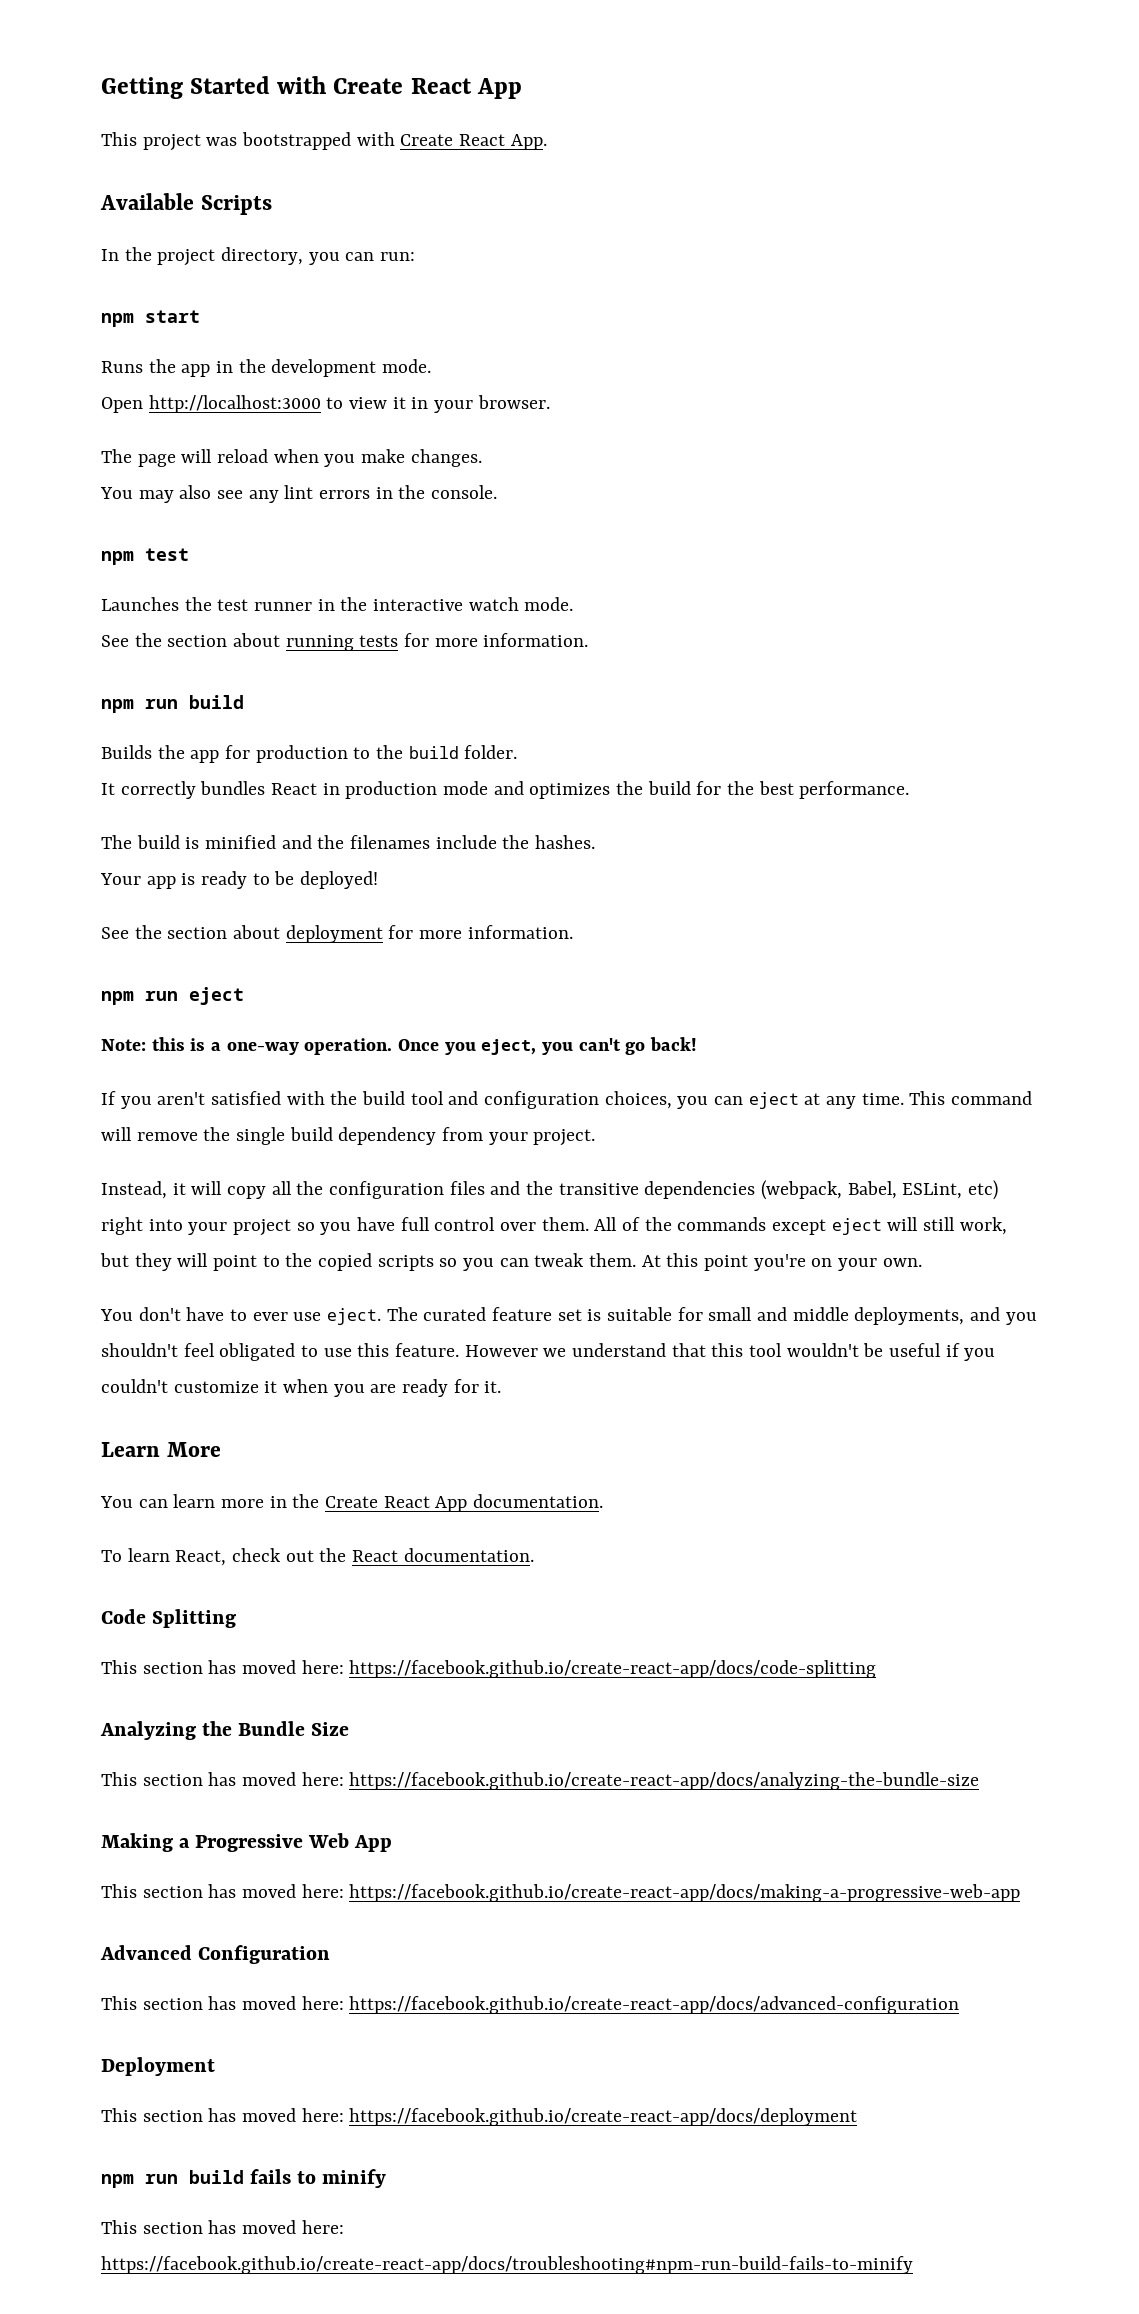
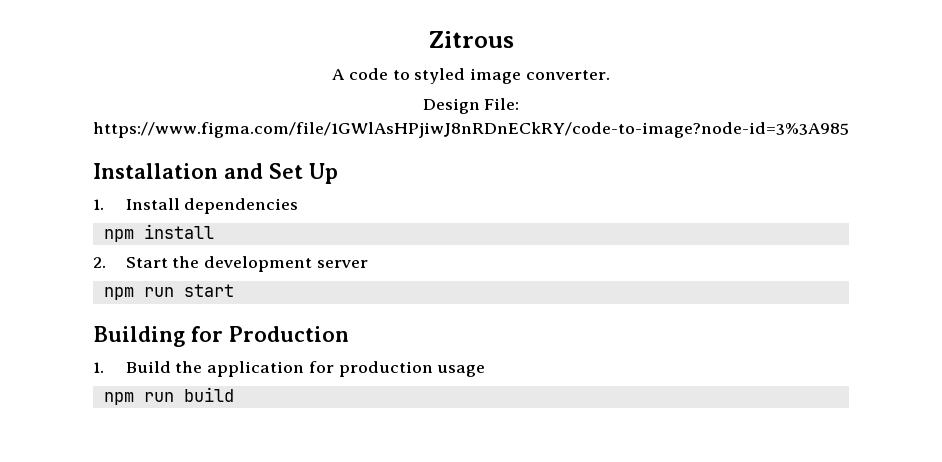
- Getting Started with Create React App
- This project was bootstrapped with Create React App.
- Available Scripts
- In the project directory, you can run:
- npm start
- Runs the app in the development mode.
- Open http://localhost:3000 to view it in your browser.
- The page will reload when you make changes.
- You may also see any lint errors in the console.
- npm test
- Launches the test runner in the interactive watch mode.
- See the section about running tests for more information.
+ Zitrous
+ A code to styled image converter.
+ Design File: https://www.figma.com/file/1GWlAsHPjiwJ8nRDnECkRY/code-to-image?node-id=3%3A985
+ Installation and Set Up
+ 1. Install dependencies
+ npm install
+ 2. Start the development server
+ npm run start
+ Building for Production
+ 1. Build the application for production usage
  npm run build
- Builds the app for production to the build folder.
- It correctly bundles React in production mode and optimizes the build for the best performance.
- The build is minified and the filenames include the hashes.
- Your app is ready to be deployed!
- See the section about deployment for more information.
- npm run eject
- Note: this is a one-way operation. Once you eject, you can't go back!
- If you aren't satisfied with the build tool and configuration choices, you can eject at any time. This command will remove the single build dependency from your project.
- Instead, it will copy all the configuration files and the transitive dependencies (webpack, Babel, ESLint, etc) right into your project so you have full control over them. All of the commands except eject will still work, but they will point to the copied scripts so you can tweak them. At this point you're on your own.
- You don't have to ever use eject. The curated feature set is suitable for small and middle deployments, and you shouldn't feel obligated to use this feature. However we understand that this tool wouldn't be useful if you couldn't customize it when you are ready for it.
- Learn More
- You can learn more in the Create React App documentation.
- To learn React, check out the React documentation.
- Code Splitting
- This section has moved here: https://facebook.github.io/create-react-app/docs/code-splitting
- Analyzing the Bundle Size
- This section has moved here: https://facebook.github.io/create-react-app/docs/analyzing-the-bundle-size
- Making a Progressive Web App
- This section has moved here: https://facebook.github.io/create-react-app/docs/making-a-progressive-web-app
- Advanced Configuration
- This section has moved here: https://facebook.github.io/create-react-app/docs/advanced-configuration
- Deployment
- This section has moved here: https://facebook.github.io/create-react-app/docs/deployment
- npm run build fails to minify
- This section has moved here: https://facebook.github.io/create-react-app/docs/troubleshooting#npm-run-build-fails-to-minify

